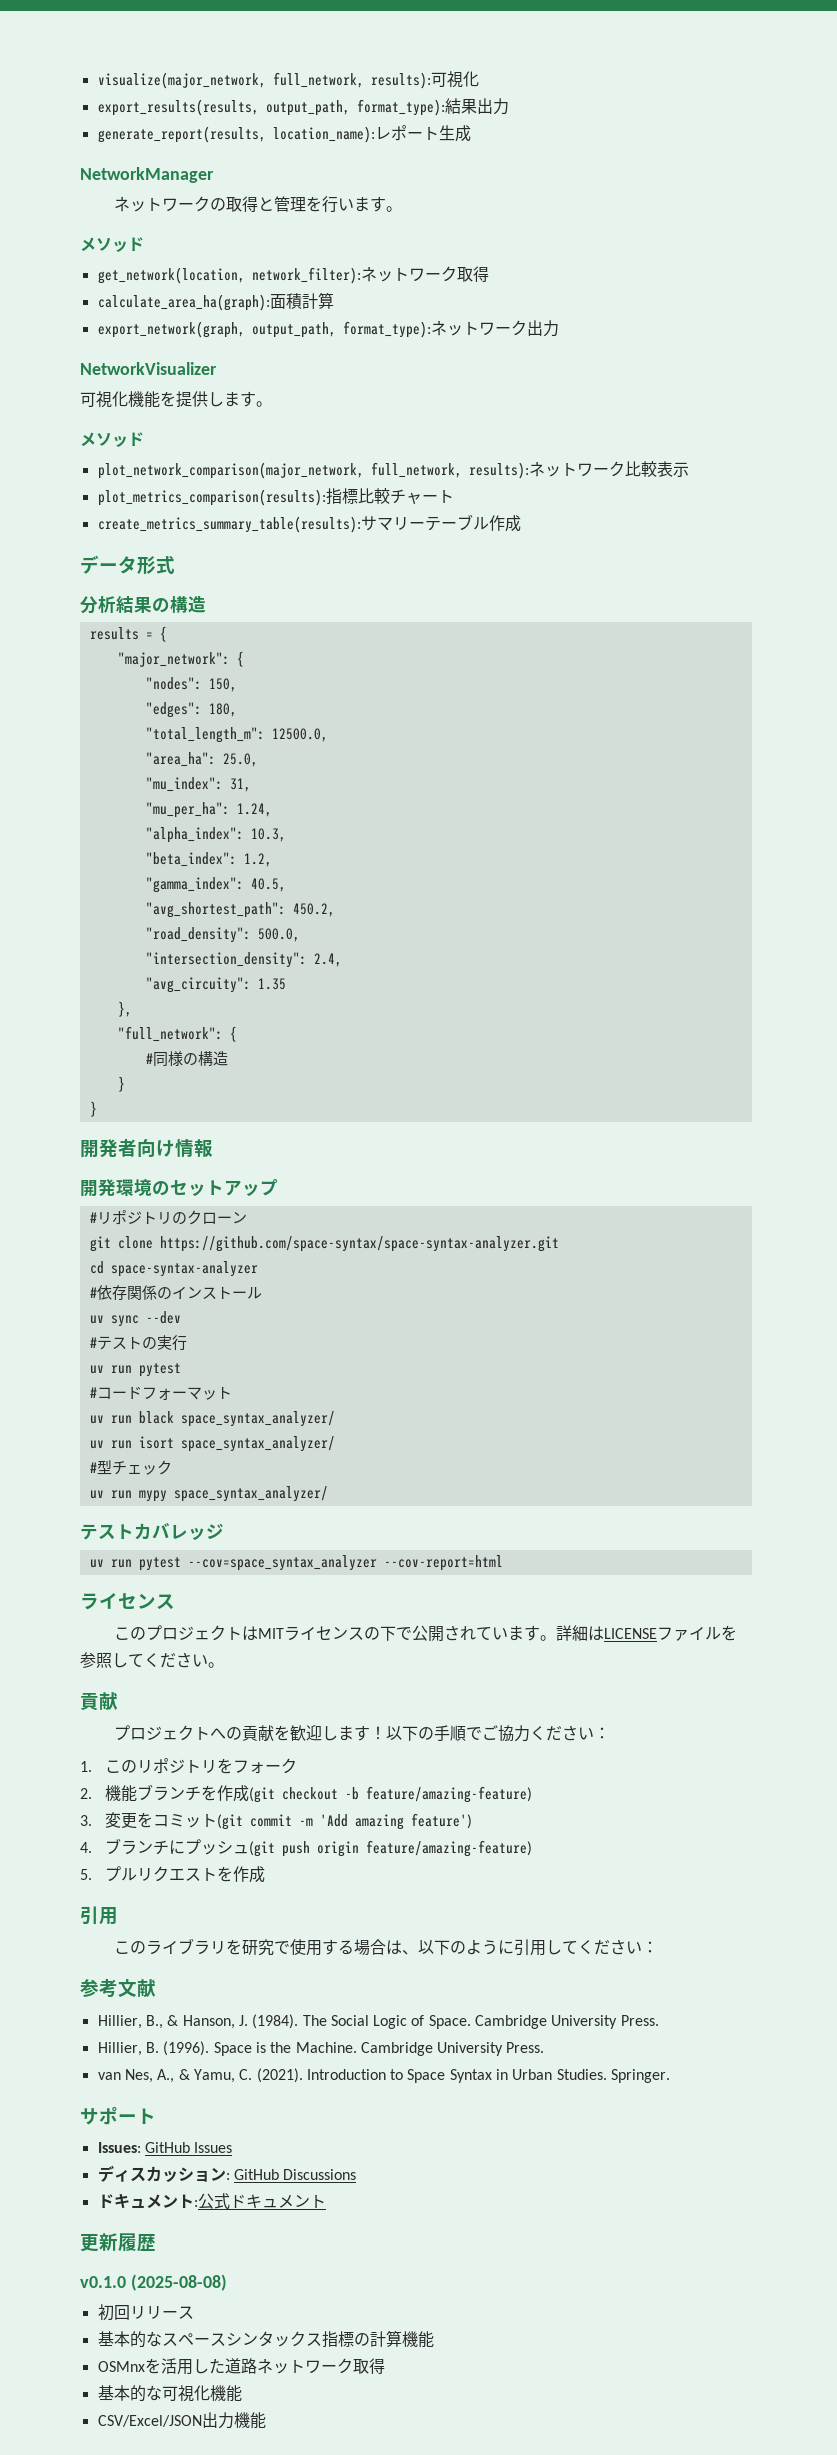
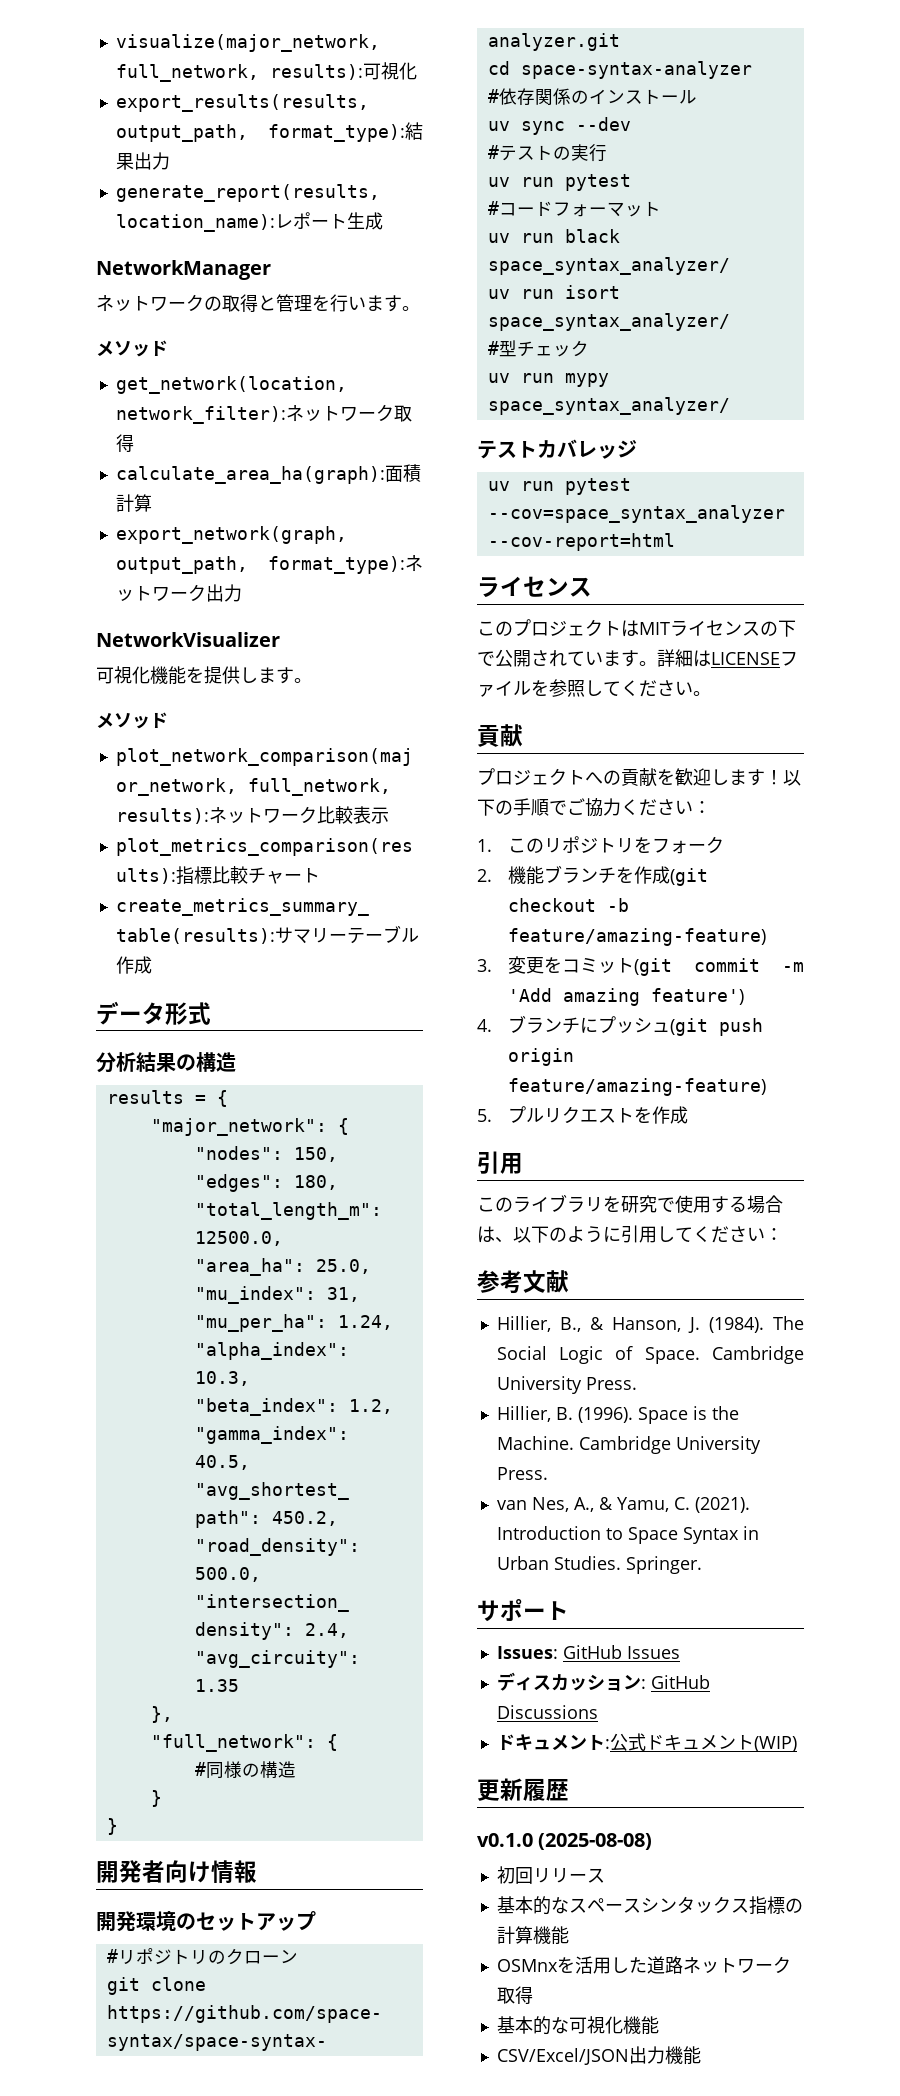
- ドキュメント:公式ドキュメント
+ ドキュメント:公式ドキュメント(WIP)

